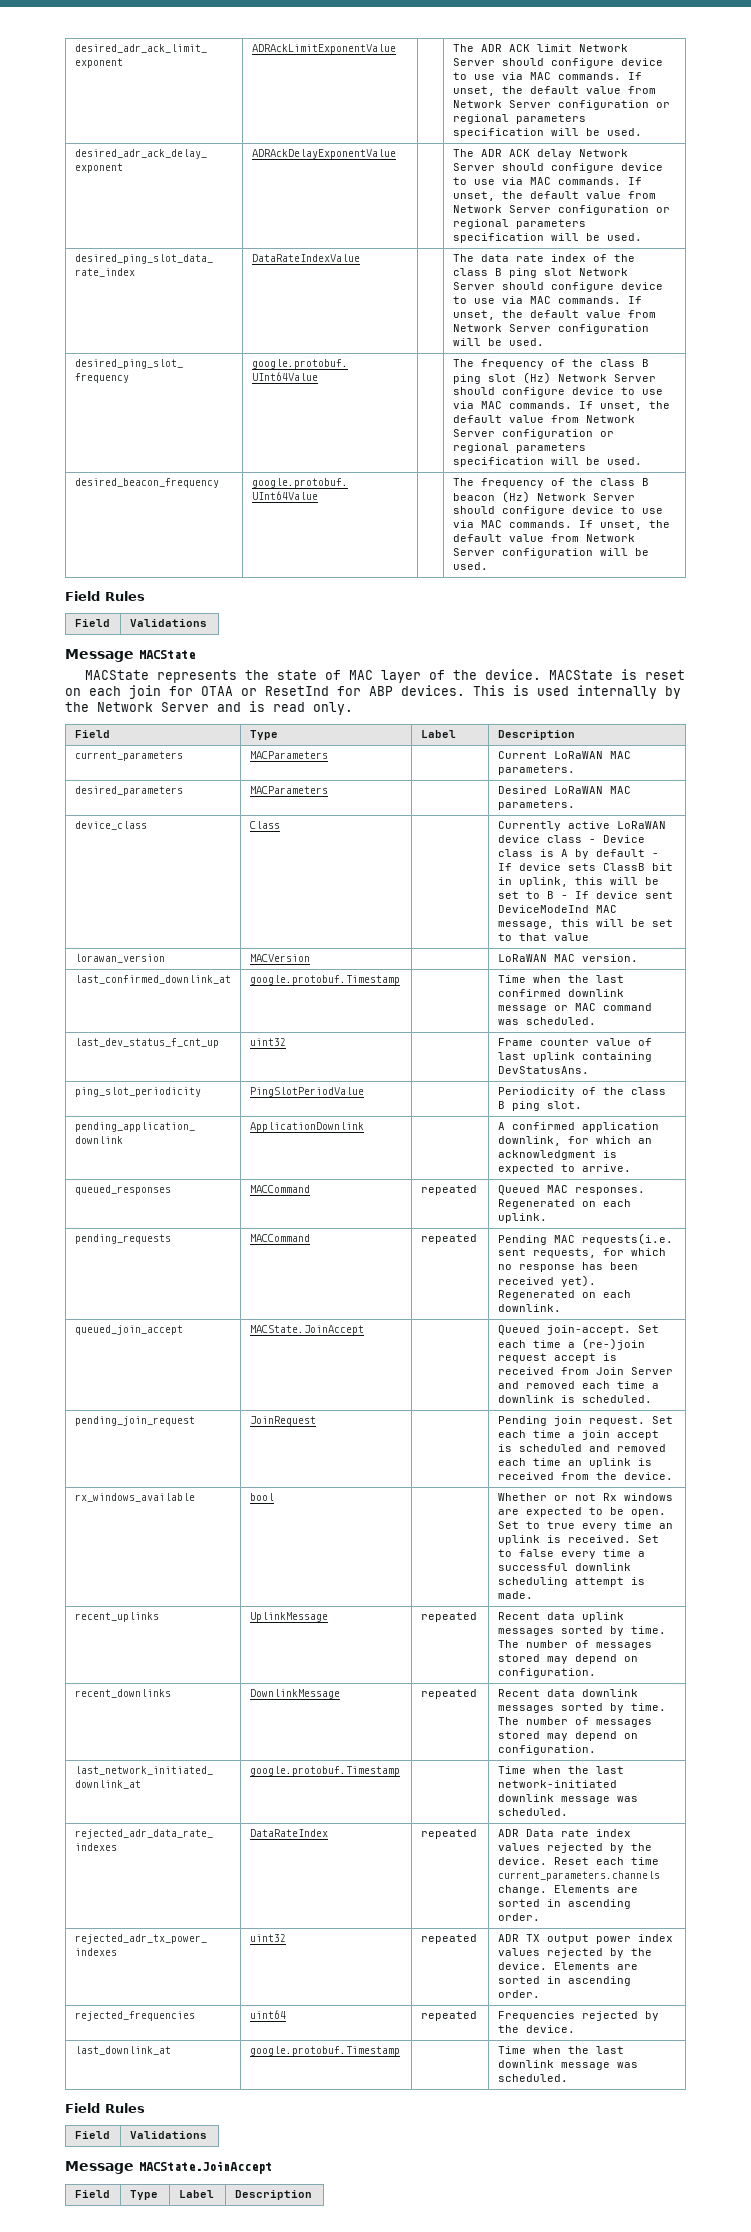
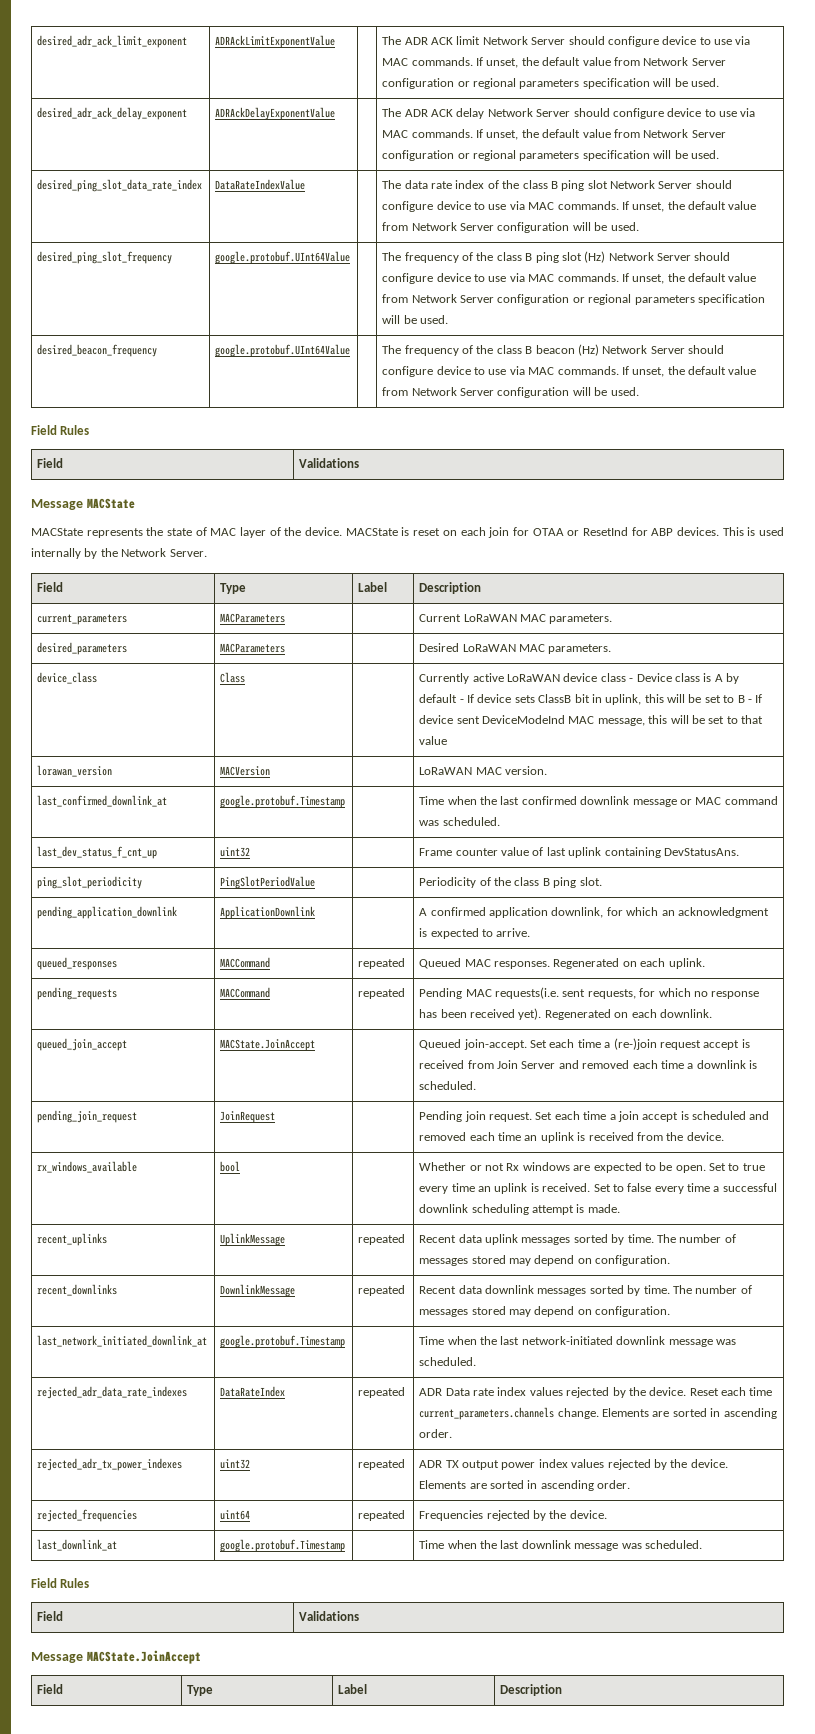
- This is used internally by the Network Server and is read only.
+ This is used internally by the Network Server.

